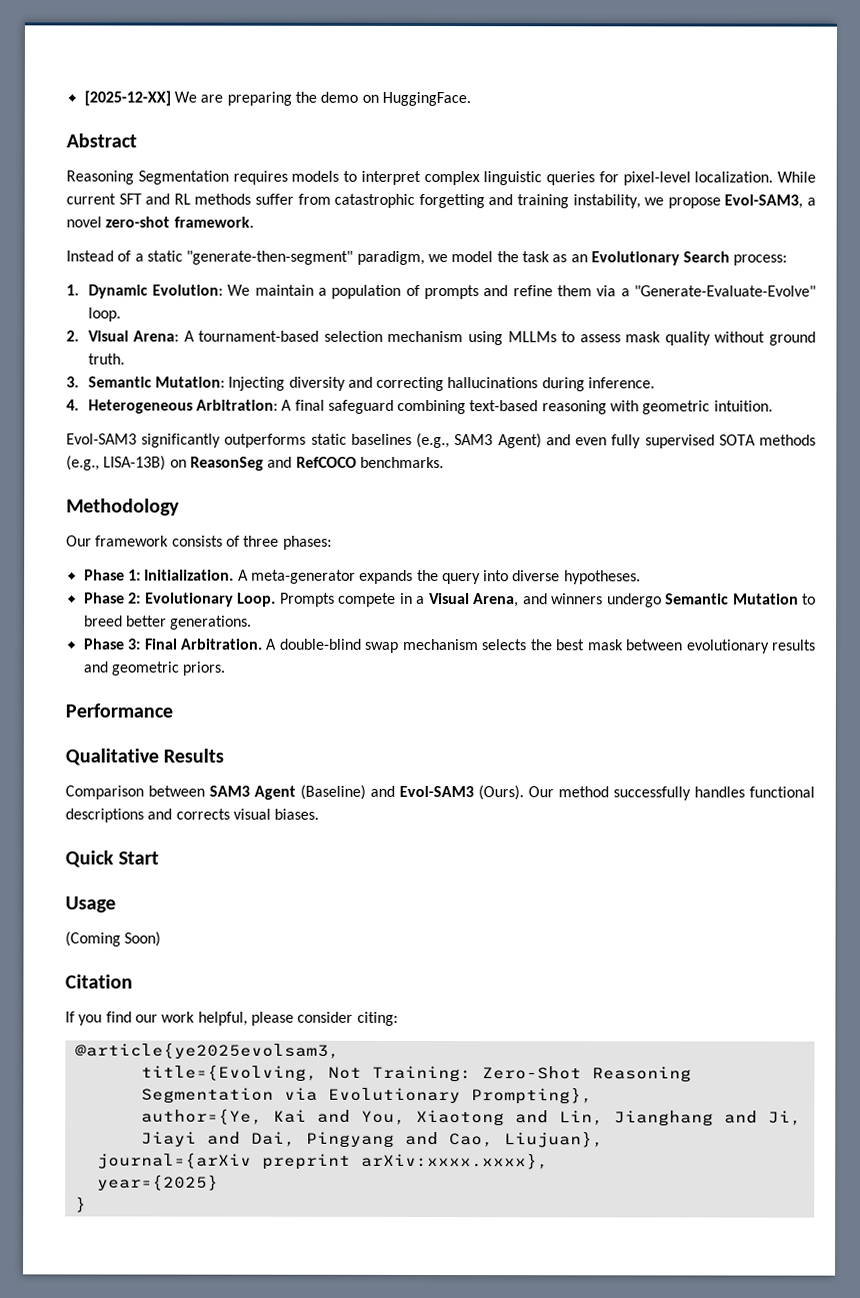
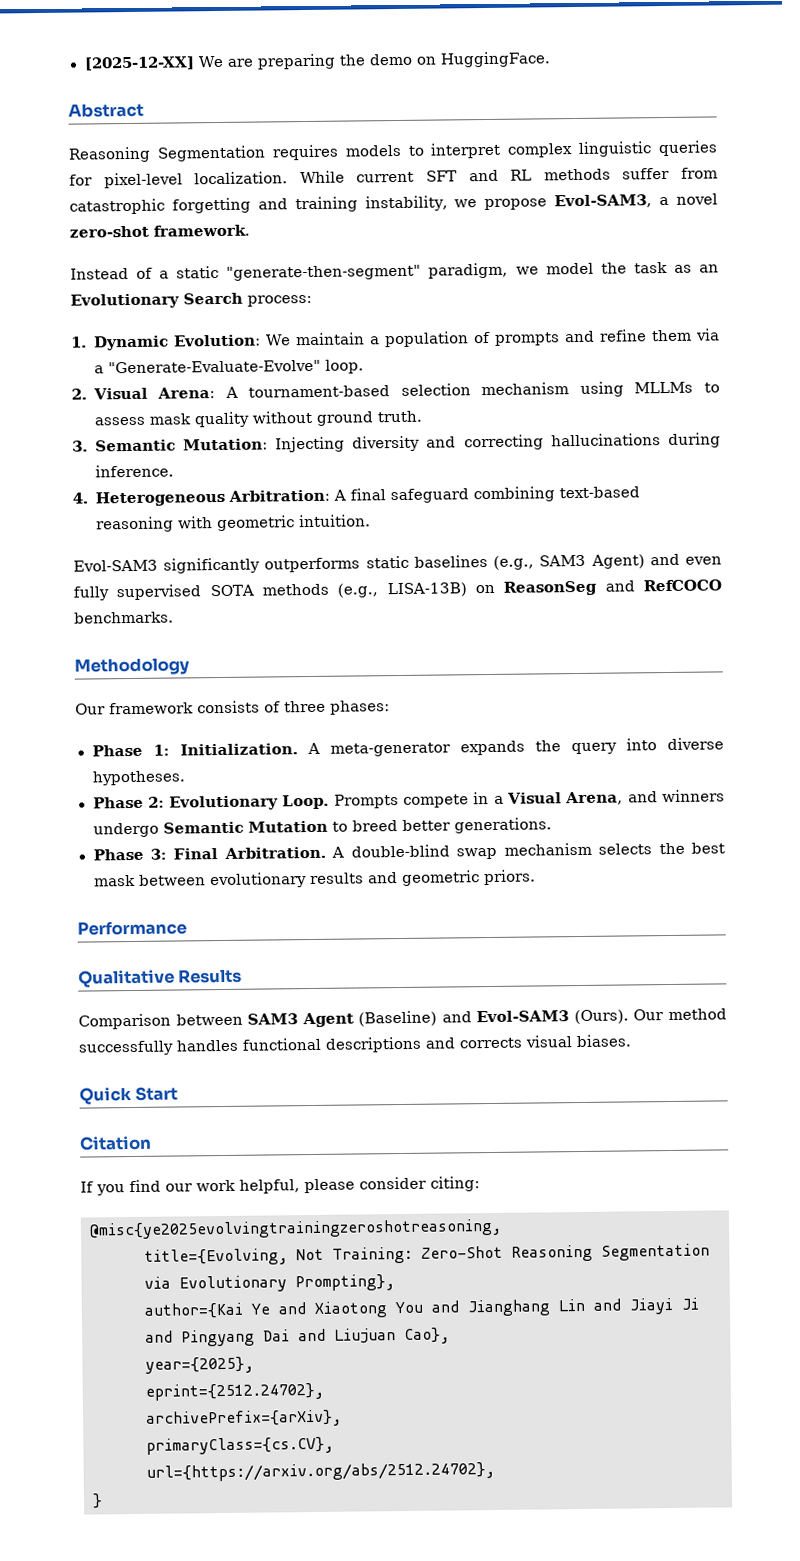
- Usage
- (Coming Soon)
- @article{ye2025evolsam3,
+ @misc{ye2025evolvingtrainingzeroshotreasoning,
- author={Ye, Kai and You, Xiaotong and Lin, Jianghang and Ji, Jiayi and Dai, Pingyang and Cao, Liujuan},
- journal={arXiv preprint arXiv:xxxx.xxxx},
- year={2025}
+ author={Kai Ye and Xiaotong You and Jianghang Lin and Jiayi Ji and Pingyang Dai and Liujuan Cao},
+ year={2025},
+ eprint={2512.24702},
+ archivePrefix={arXiv},
+ primaryClass={cs.CV},
+ url={https://arxiv.org/abs/2512.24702},

